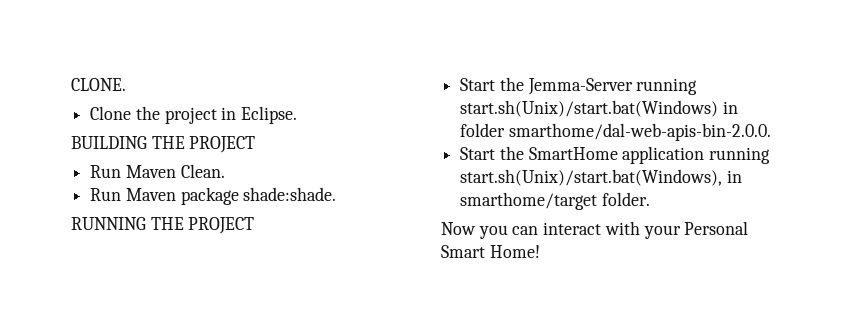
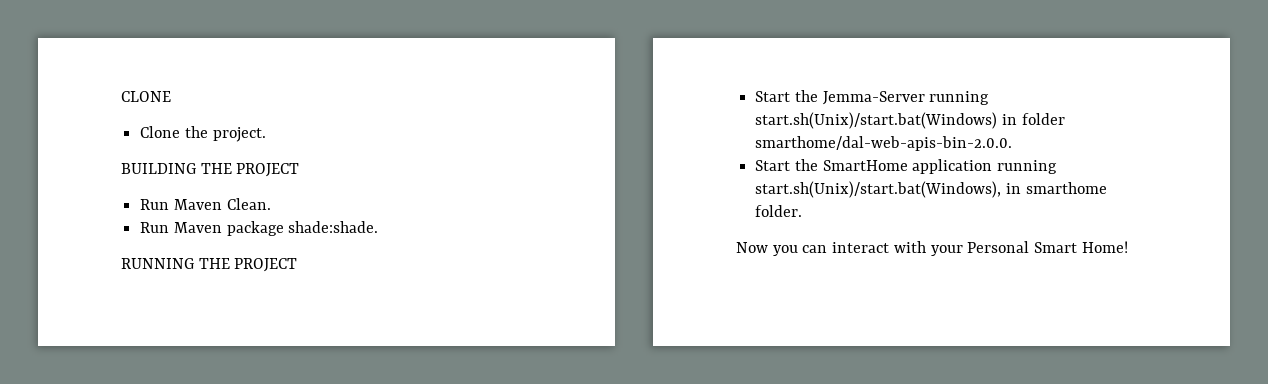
- CLONE.
+ CLONE
- Clone the project in Eclipse.
+ Clone the project.
- Start the SmartHome application running start.sh(Unix)/start.bat(Windows), in smarthome/target folder.
+ Start the SmartHome application running start.sh(Unix)/start.bat(Windows), in smarthome folder.

